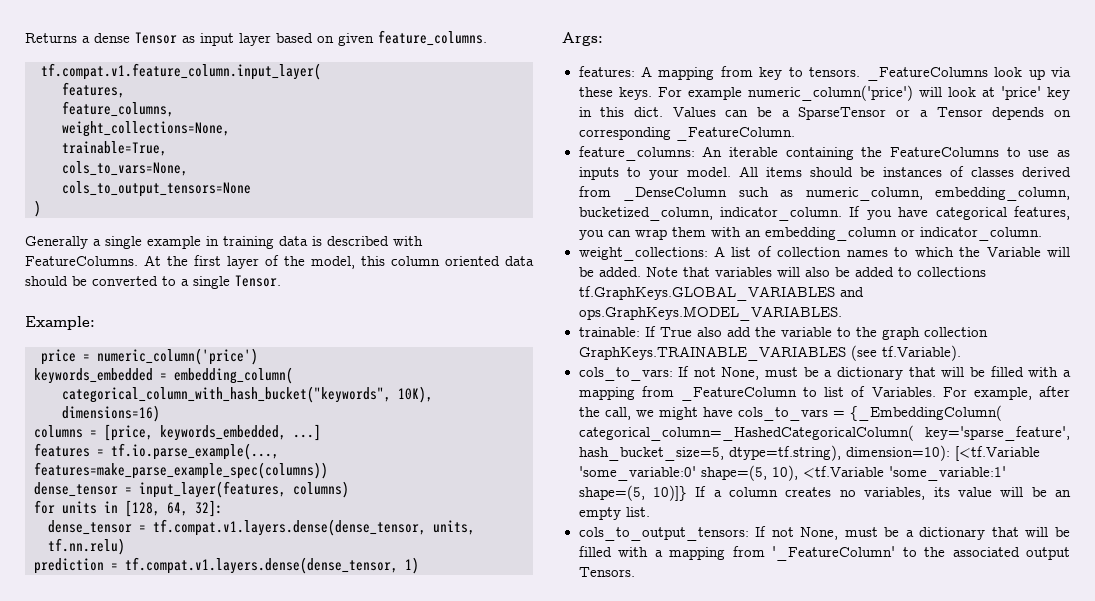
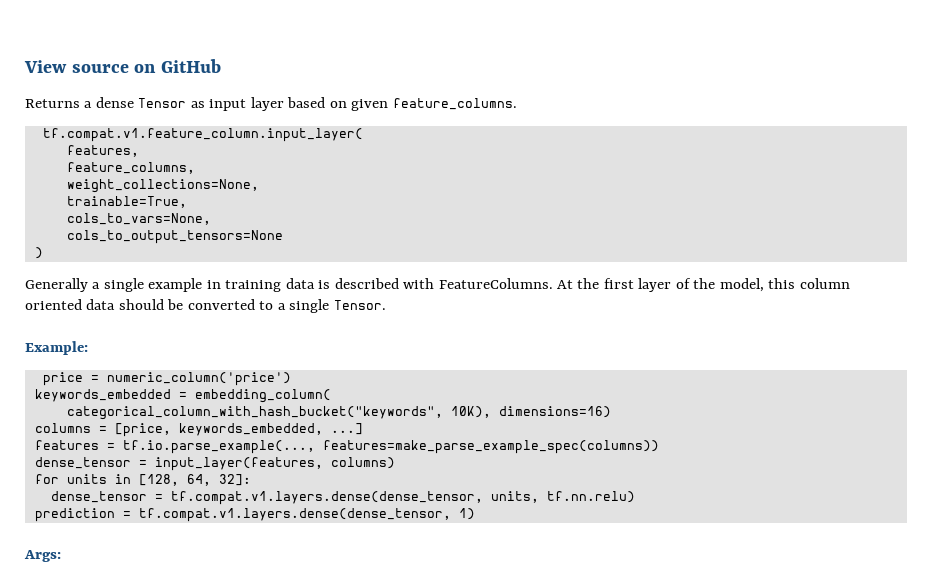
+ View source on GitHub
- features: A mapping from key to tensors. _FeatureColumns look up via these keys. For example numeric_column('price') will look at 'price' key in this dict. Values can be a SparseTensor or a Tensor depends on corresponding _FeatureColumn.
- feature_columns: An iterable containing the FeatureColumns to use as inputs to your model. All items should be instances of classes derived from _DenseColumn such as numeric_column, embedding_column, bucketized_column, indicator_column. If you have categorical features, you can wrap them with an embedding_column or indicator_column.
- weight_collections: A list of collection names to which the Variable will be added. Note that variables will also be added to collections tf.GraphKeys.GLOBAL_VARIABLES and ops.GraphKeys.MODEL_VARIABLES.
- trainable: If True also add the variable to the graph collection GraphKeys.TRAINABLE_VARIABLES (see tf.Variable).
- cols_to_vars: If not None, must be a dictionary that will be filled with a mapping from _FeatureColumn to list of Variables. For example, after the call, we might have cols_to_vars = {_EmbeddingColumn( categorical_column=_HashedCategoricalColumn( key='sparse_feature', hash_bucket_size=5, dtype=tf.string), dimension=10): [<tf.Variable 'some_variable:0' shape=(5, 10), <tf.Variable 'some_variable:1' shape=(5, 10)]} If a column creates no variables, its value will be an empty list.
- cols_to_output_tensors: If not None, must be a dictionary that will be filled with a mapping from '_FeatureColumn' to the associated output Tensors.

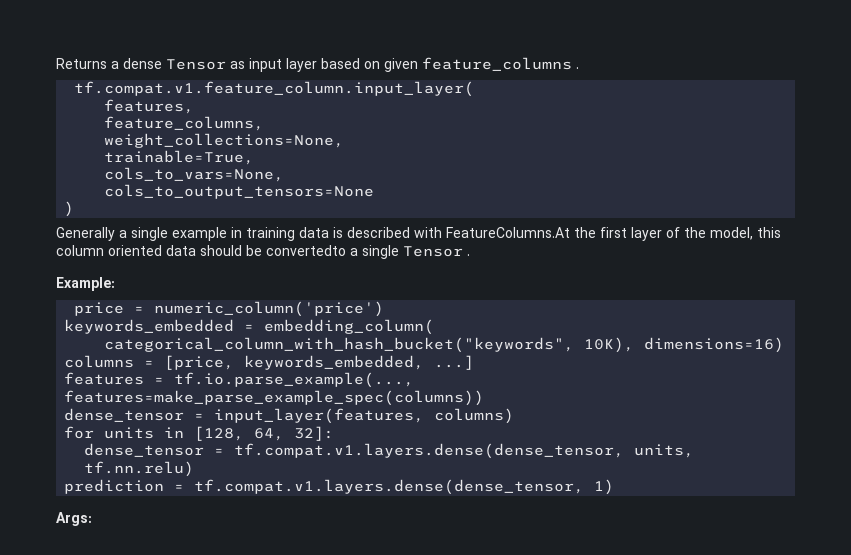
- View source on GitHub
- Returns a dense Tensor as input layer based on given feature_columns.
+ Returns a dense Tensor as input layer based on given feature_columns .
- Generally a single example in training data is described with FeatureColumns. At the first layer of the model, this column oriented data should be converted to a single Tensor.
+ Generally a single example in training data is described with FeatureColumns.At the first layer of the model, this column oriented data should be convertedto a single Tensor .

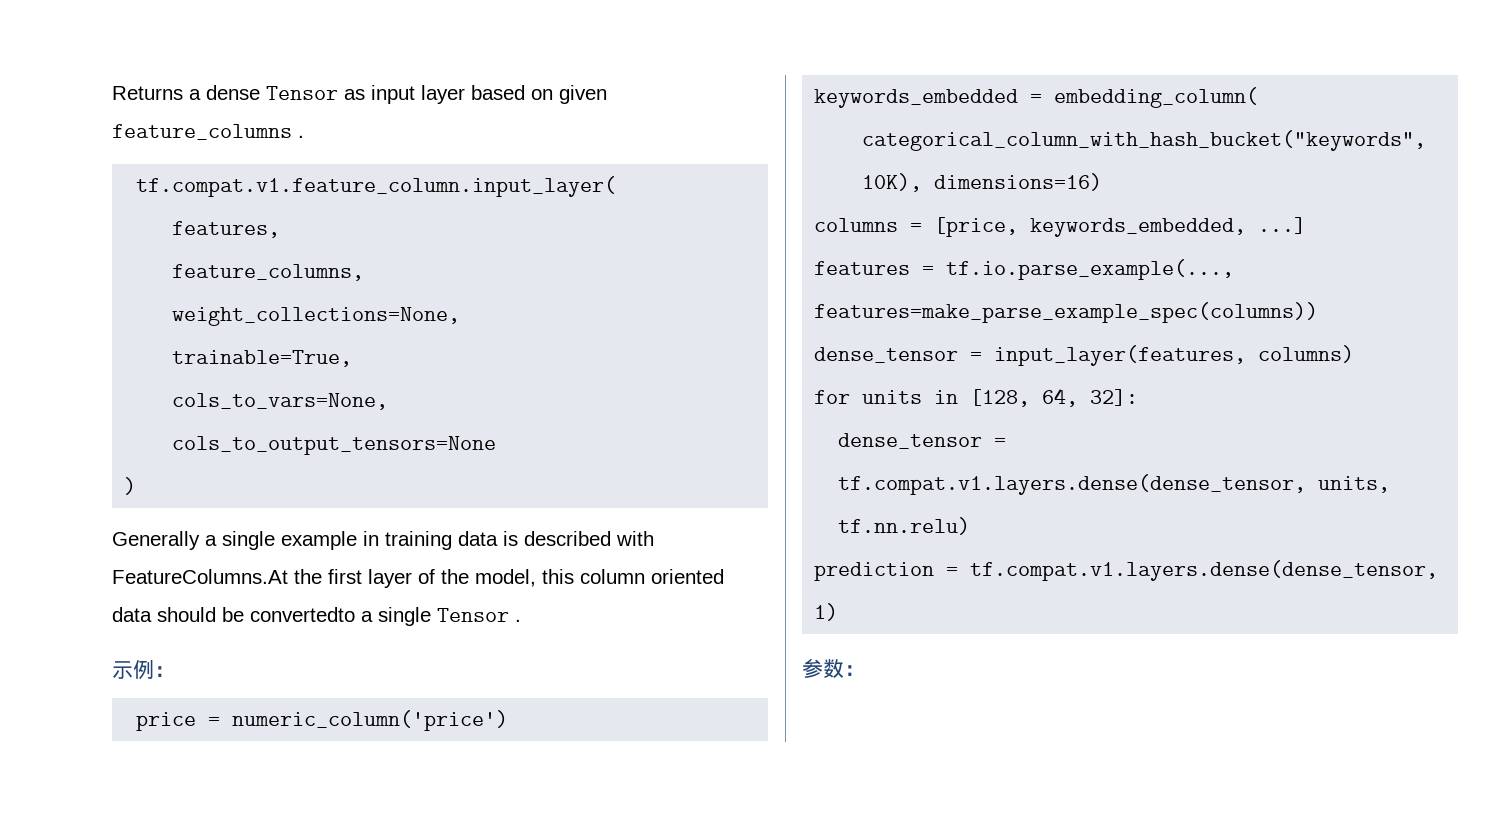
- Example:
+ 示例：
- Args:
+ 参数：

